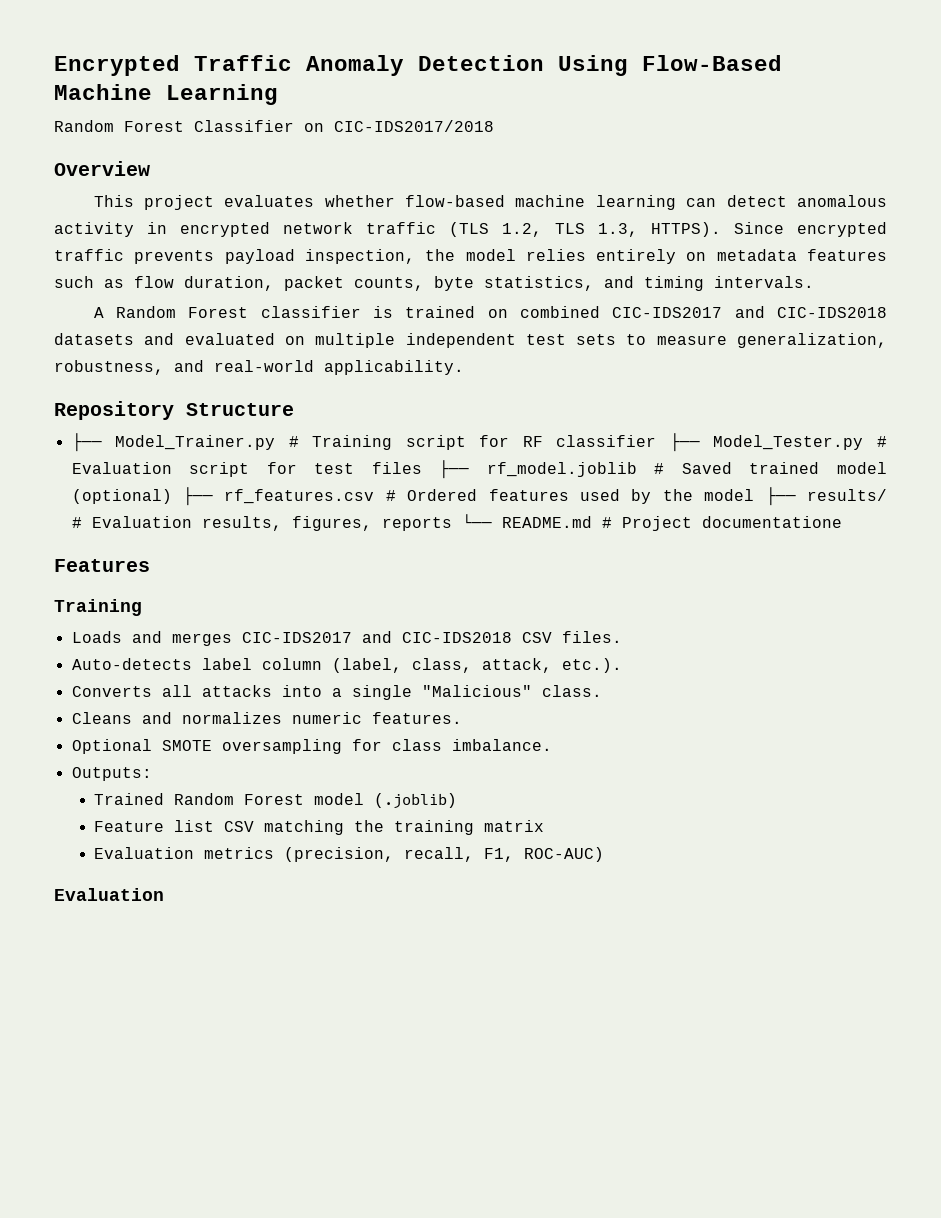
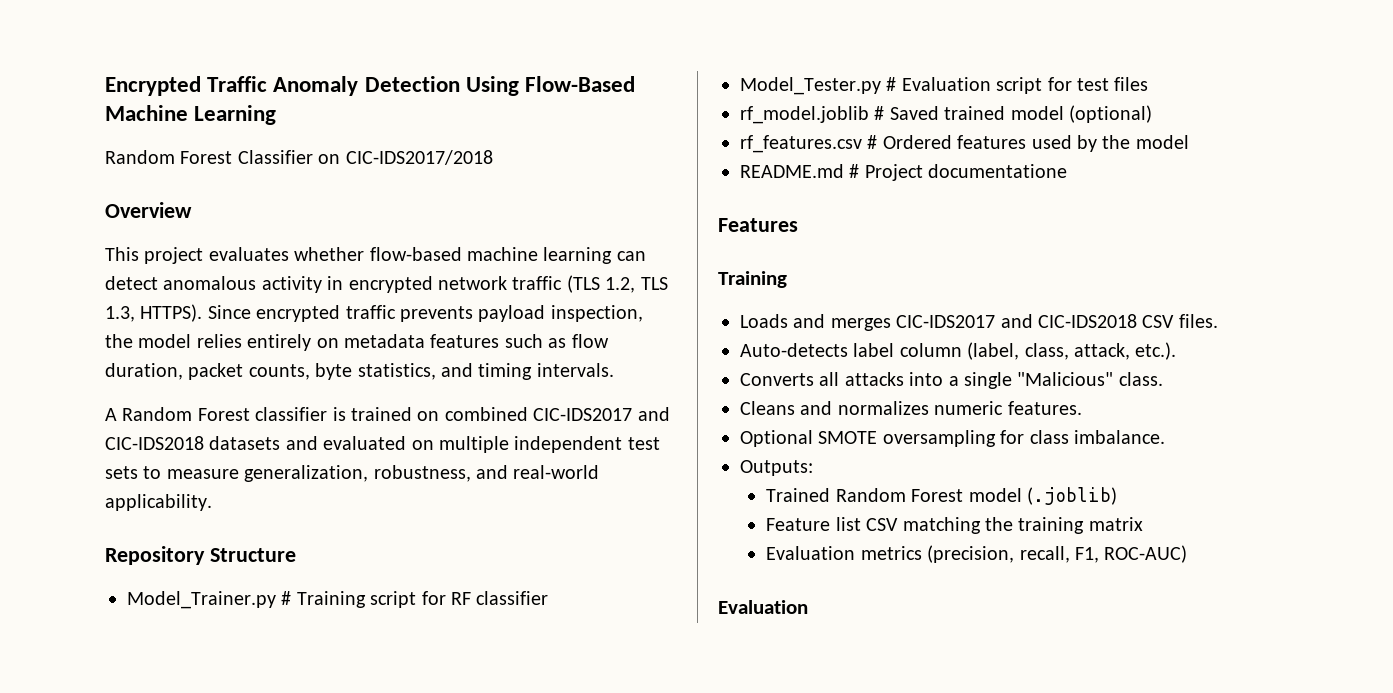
- ├── Model_Trainer.py # Training script for RF classifier ├── Model_Tester.py # Evaluation script for test files ├── rf_model.joblib # Saved trained model (optional) ├── rf_features.csv # Ordered features used by the model ├── results/ # Evaluation results, figures, reports └── README.md # Project documentatione
+ Model_Trainer.py # Training script for RF classifier
+ Model_Tester.py # Evaluation script for test files
+ rf_model.joblib # Saved trained model (optional)
+ rf_features.csv # Ordered features used by the model
+ README.md # Project documentatione

